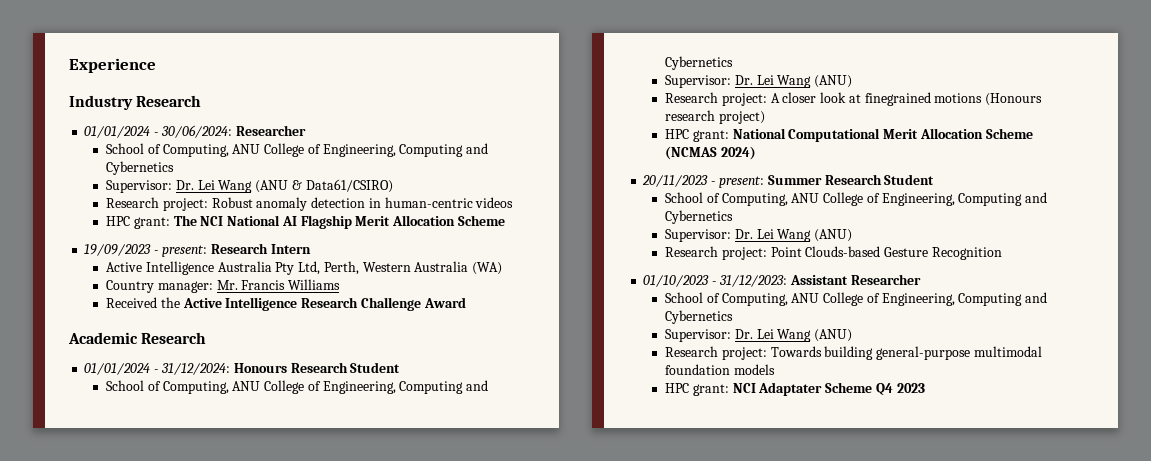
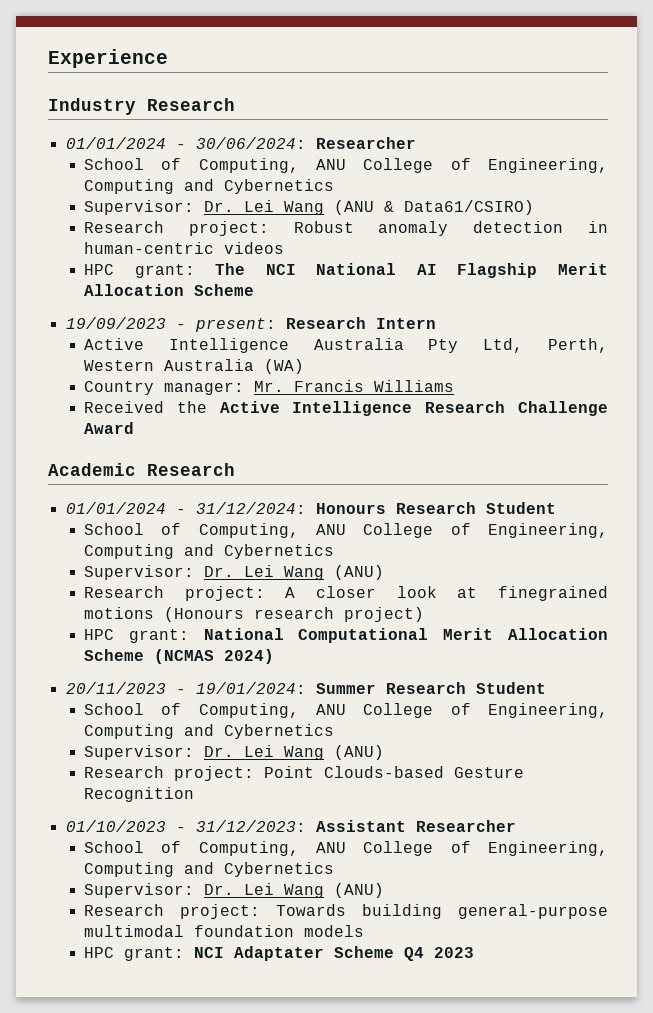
- 20/11/2023 - present: Summer Research Student
+ 20/11/2023 - 19/01/2024: Summer Research Student

